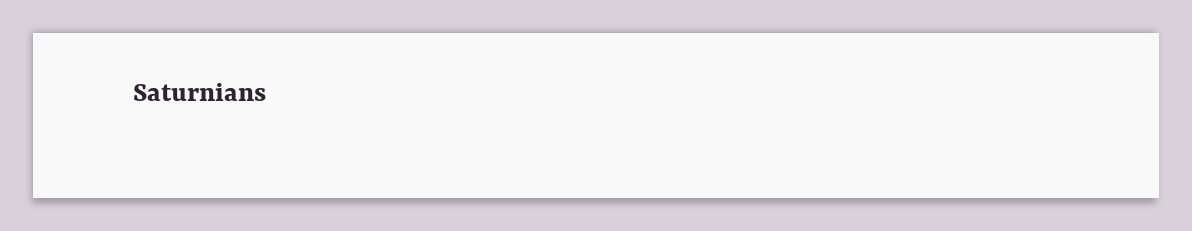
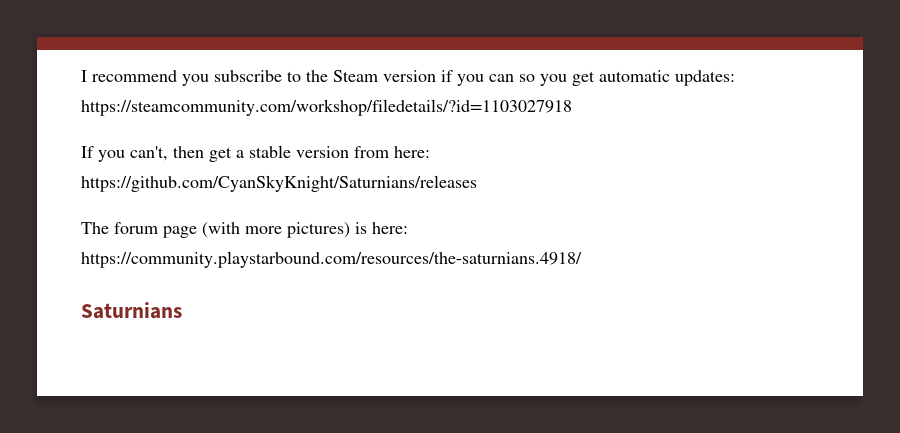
+ I recommend you subscribe to the Steam version if you can so you get automatic updates: https://steamcommunity.com/workshop/filedetails/?id=1103027918
+ If you can't, then get a stable version from here: https://github.com/CyanSkyKnight/Saturnians/releases
+ The forum page (with more pictures) is here: https://community.playstarbound.com/resources/the-saturnians.4918/

